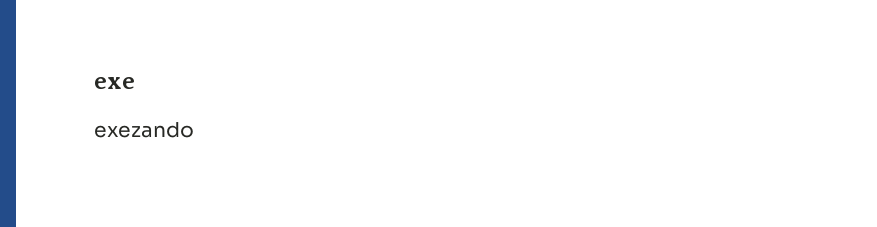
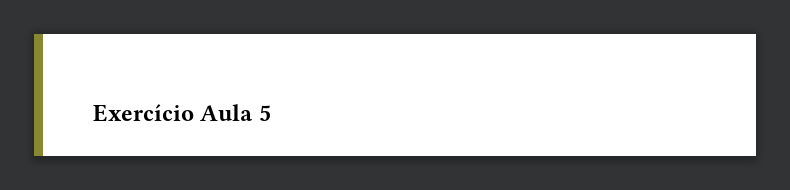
- exe
- exezando
+ Exercício Aula 5

